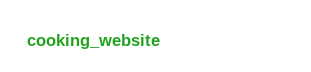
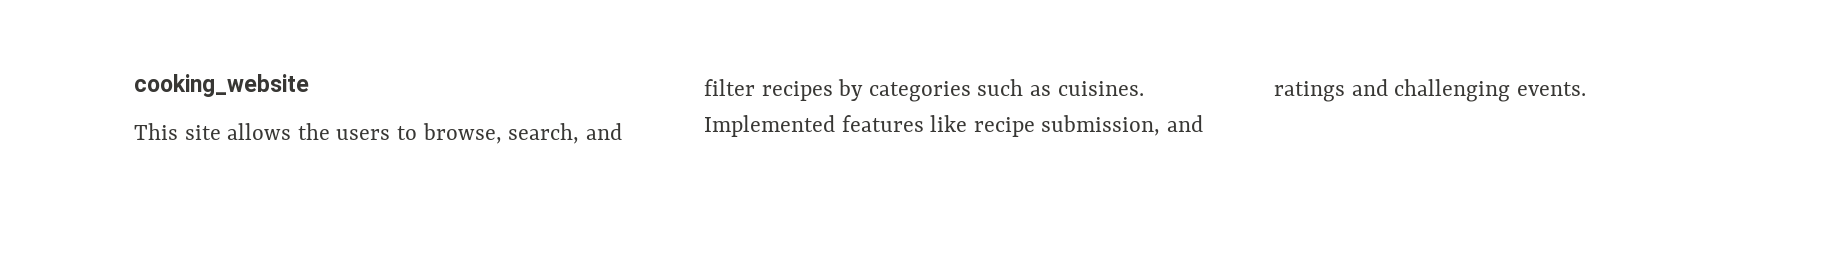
+ This site allows the users to browse, search, and filter recipes by categories such as cuisines. Implemented features like recipe submission, and ratings and challenging events.

